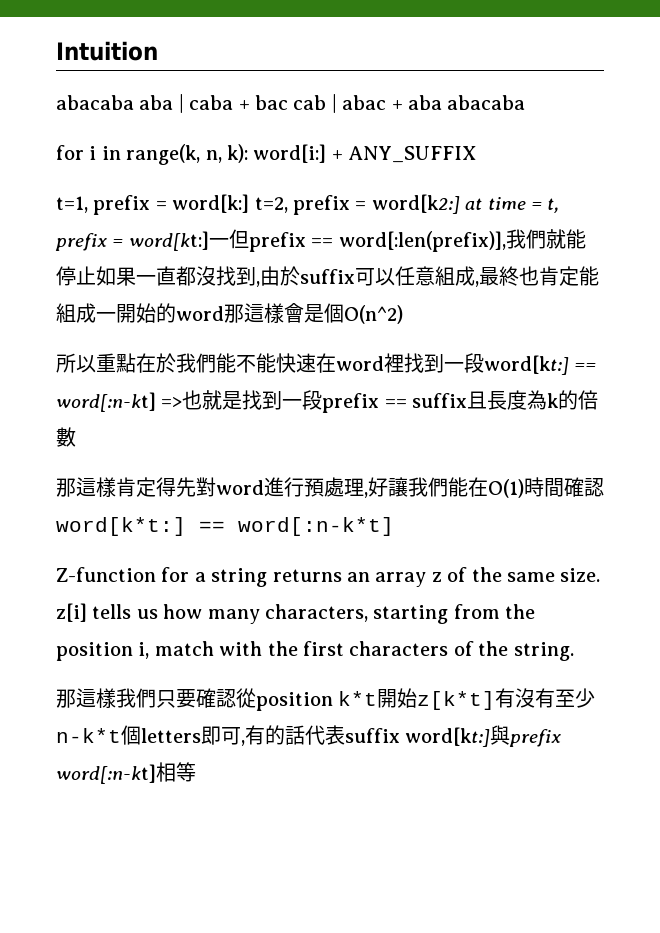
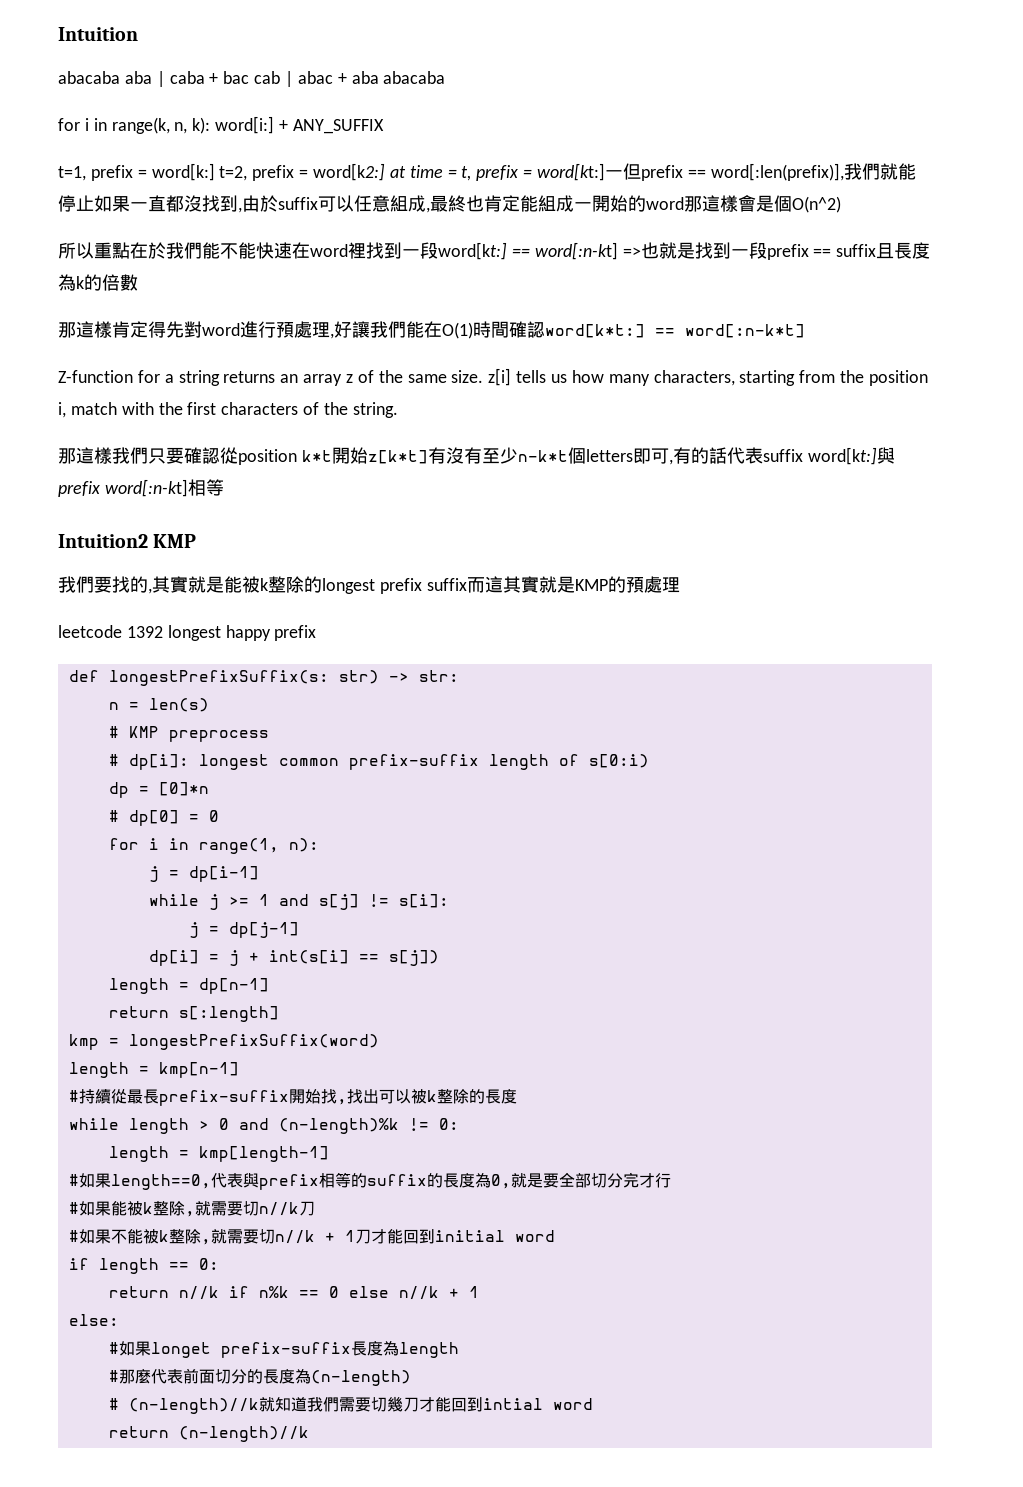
+ Intuition2 KMP
+ 我們要找的,其實就是能被k整除的longest prefix suffix而這其實就是KMP的預處理
+ leetcode 1392 longest happy prefix
+ def longestPrefixSuffix(s: str) -> str:
+ n = len(s)
+ # KMP preprocess
+ # dp[i]: longest common prefix-suffix length of s[0:i)
+ dp = [0]*n
+ # dp[0] = 0
+ for i in range(1, n):
+ j = dp[i-1]
+ while j >= 1 and s[j] != s[i]:
+ j = dp[j-1]
+ dp[i] = j + int(s[i] == s[j])
+ length = dp[n-1]
+ return s[:length]
+ kmp = longestPrefixSuffix(word)
+ length = kmp[n-1]
+ #持續從最長prefix-suffix開始找,找出可以被k整除的長度
+ while length > 0 and (n-length)%k != 0:
+ length = kmp[length-1]
+ #如果length==0,代表與prefix相等的suffix的長度為0,就是要全部切分完才行
+ #如果能被k整除,就需要切n//k刀
+ #如果不能被k整除,就需要切n//k + 1刀才能回到initial word
+ if length == 0:
+ return n//k if n%k == 0 else n//k + 1
+ else:
+ #如果longet prefix-suffix長度為length
+ #那麼代表前面切分的長度為(n-length)
+ # (n-length)//k就知道我們需要切幾刀才能回到intial word
+ return (n-length)//k

